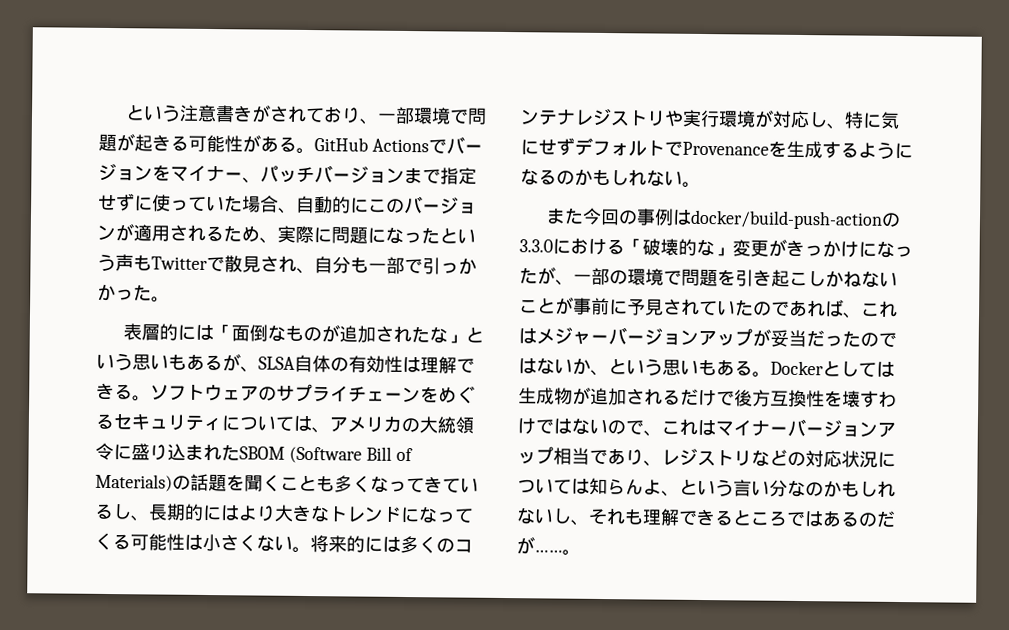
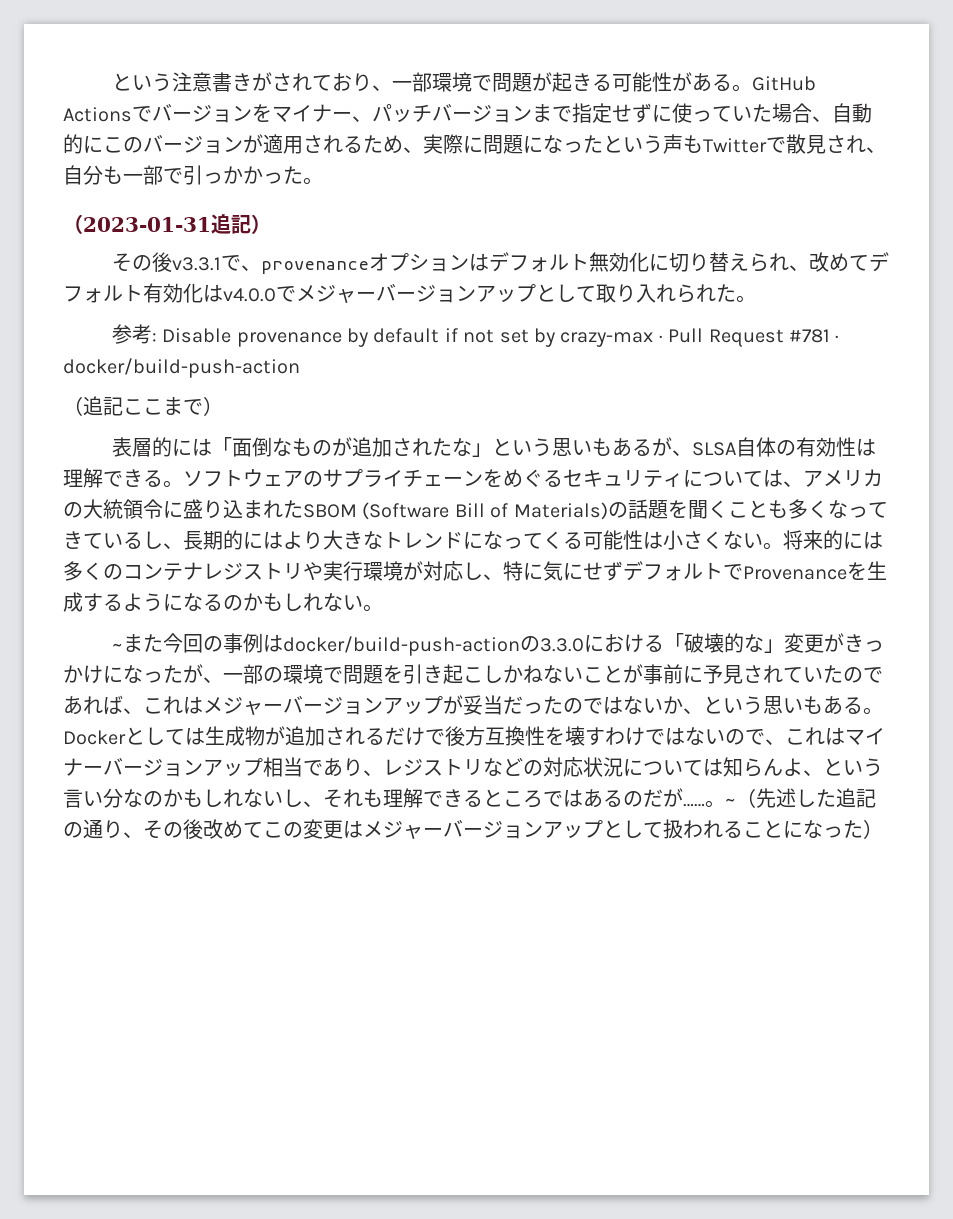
+ （2023-01-31追記）
+ その後v3.3.1で、provenanceオプションはデフォルト無効化に切り替えられ、改めてデフォルト有効化はv4.0.0でメジャーバージョンアップとして取り入れられた。
+ 参考: Disable provenance by default if not set by crazy-max · Pull Request #781 · docker/build-push-action
+ （追記ここまで）
- また今回の事例はdocker/build-push-actionの3.3.0における「破壊的な」変更がきっかけになったが、一部の環境で問題を引き起こしかねないことが事前に予見されていたのであれば、これはメジャーバージョンアップが妥当だったのではないか、という思いもある。
+ ~また今回の事例はdocker/build-push-actionの3.3.0における「破壊的な」変更がきっかけになったが、一部の環境で問題を引き起こしかねないことが事前に予見されていたのであれば、これはメジャーバージョンアップが妥当だったのではないか、という思いもある。
+ ~（先述した追記の通り、その後改めてこの変更はメジャーバージョンアップとして扱われることになった）

